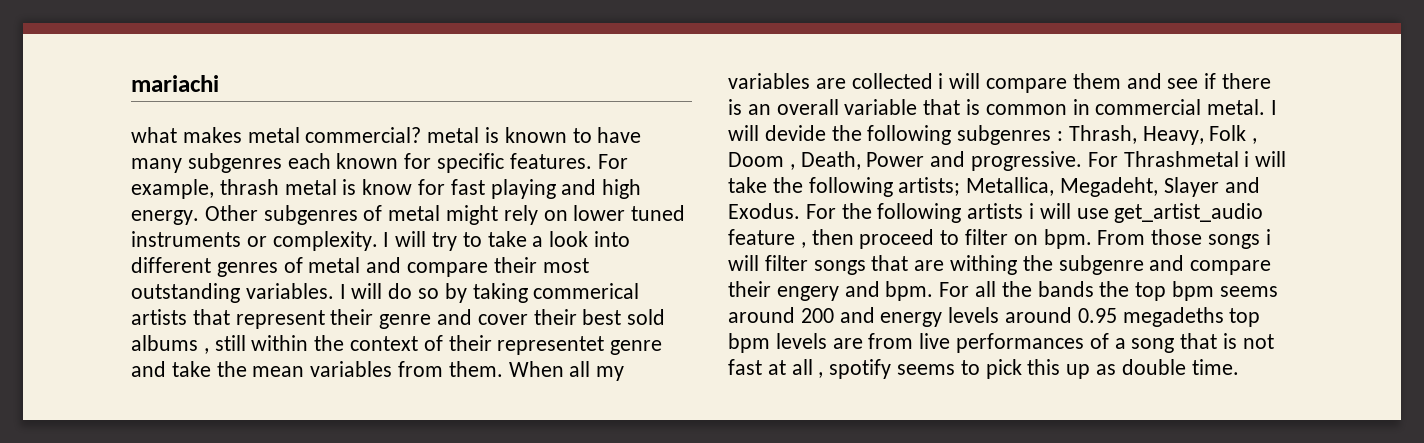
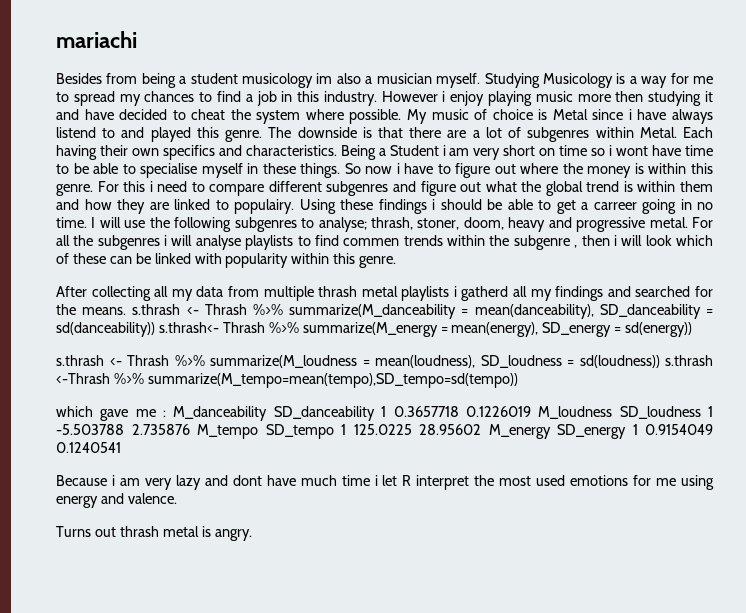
- what makes metal commercial? metal is known to have many subgenres each known for specific features. For example, thrash metal is know for fast playing and high energy. Other subgenres of metal might rely on lower tuned instruments or complexity. I will try to take a look into different genres of metal and compare their most outstanding variables. I will do so by taking commerical artists that represent their genre and cover their best sold albums , still within the context of their representet genre and take the mean variables from them. When all my variables are collected i will compare them and see if there is an overall variable that is common in commercial metal. I will devide the following subgenres : Thrash, Heavy, Folk , Doom , Death, Power and progressive. For Thrashmetal i will take the following artists; Metallica, Megadeht, Slayer and Exodus. For the following artists i will use get_artist_audio feature , then proceed to filter on bpm. From those songs i will filter songs that are withing the subgenre and compare their engery and bpm. For all the bands the top bpm seems around 200 and energy levels around 0.95 megadeths top bpm levels are from live performances of a song that is not fast at all , spotify seems to pick this up as double time.
+ Besides from being a student musicology im also a musician myself. Studying Musicology is a way for me to spread my chances to find a job in this industry. However i enjoy playing music more then studying it and have decided to cheat the system where possible. My music of choice is Metal since i have always listend to and played this genre. The downside is that there are a lot of subgenres within Metal. Each having their own specifics and characteristics. Being a Student i am very short on time so i wont have time to be able to specialise myself in these things. So now i have to figure out where the money is within this genre. For this i need to compare different subgenres and figure out what the global trend is within them and how they are linked to populairy. Using these findings i should be able to get a carreer going in no time. I will use the following subgenres to analyse; thrash, stoner, doom, heavy and progressive metal. For all the subgenres i will analyse playlists to find commen trends within the subgenre , then i will look which of these can be linked with popularity within this genre.
+ After collecting all my data from multiple thrash metal playlists i gatherd all my findings and searched for the means. s.thrash <- Thrash %>% summarize(M_danceability = mean(danceability), SD_danceability = sd(danceability)) s.thrash<- Thrash %>% summarize(M_energy = mean(energy), SD_energy = sd(energy))
+ s.thrash <- Thrash %>% summarize(M_loudness = mean(loudness), SD_loudness = sd(loudness)) s.thrash <-Thrash %>% summarize(M_tempo=mean(tempo),SD_tempo=sd(tempo))
+ which gave me : M_danceability SD_danceability 1 0.3657718 0.1226019 M_loudness SD_loudness 1 -5.503788 2.735876 M_tempo SD_tempo 1 125.0225 28.95602 M_energy SD_energy 1 0.9154049 0.1240541
+ Because i am very lazy and dont have much time i let R interpret the most used emotions for me using energy and valence.
+ Turns out thrash metal is angry.

